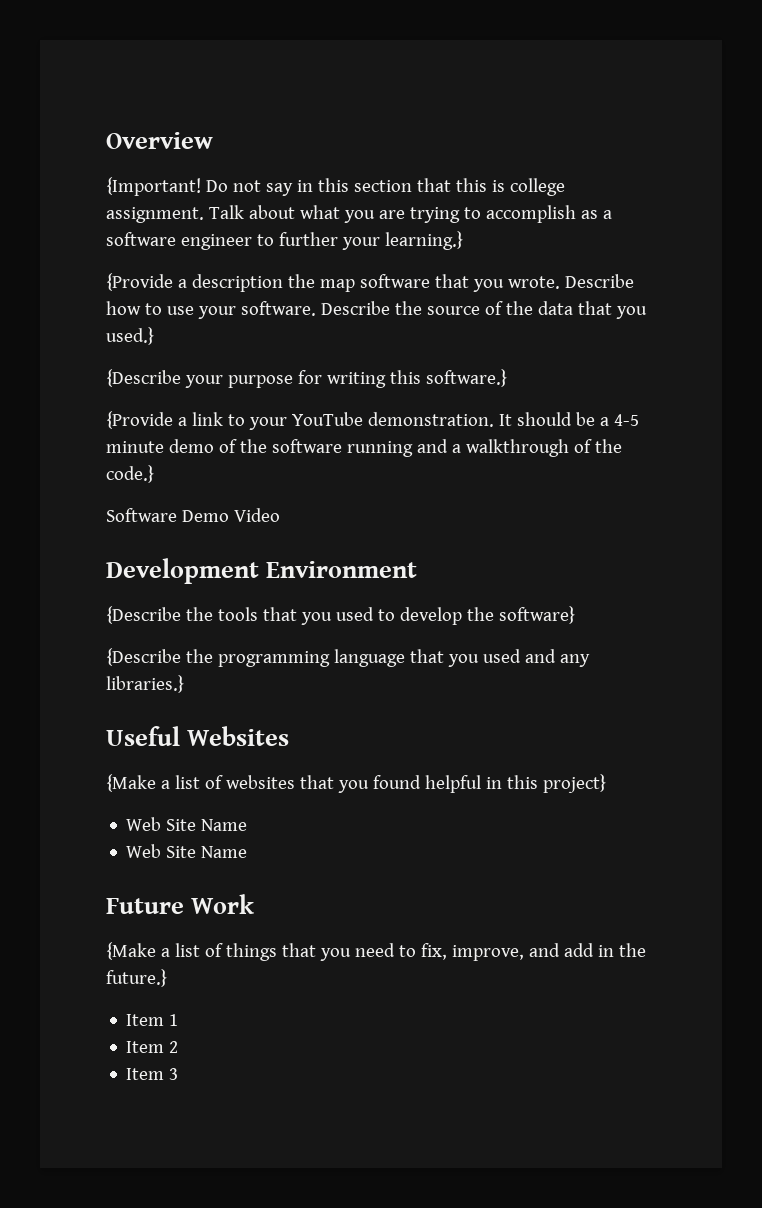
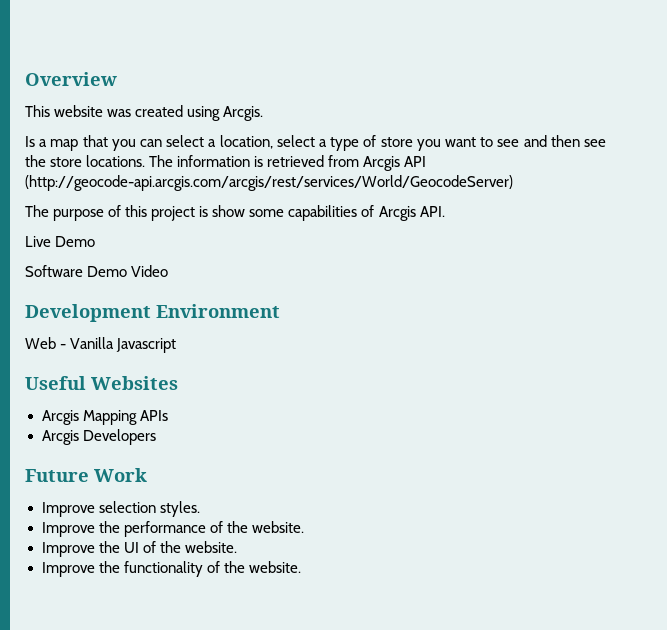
- {Important! Do not say in this section that this is college assignment. Talk about what you are trying to accomplish as a software engineer to further your learning.}
- {Provide a description the map software that you wrote. Describe how to use your software. Describe the source of the data that you used.}
- {Describe your purpose for writing this software.}
- {Provide a link to your YouTube demonstration. It should be a 4-5 minute demo of the software running and a walkthrough of the code.}
+ This website was created using Arcgis.
+ Is a map that you can select a location, select a type of store you want to see and then see the store locations. The information is retrieved from Arcgis API (http://geocode-api.arcgis.com/arcgis/rest/services/World/GeocodeServer)
+ The purpose of this project is show some capabilities of Arcgis API.
+ Live Demo
- {Describe the tools that you used to develop the software}
- {Describe the programming language that you used and any libraries.}
+ Web - Vanilla Javascript
  Useful Websites
- {Make a list of websites that you found helpful in this project}
- Web Site Name
- Web Site Name
+ Arcgis Mapping APIs
+ Arcgis Developers
  Future Work
- {Make a list of things that you need to fix, improve, and add in the future.}
- Item 1
- Item 2
- Item 3
+ Improve selection styles.
+ Improve the performance of the website.
+ Improve the UI of the website.
+ Improve the functionality of the website.

